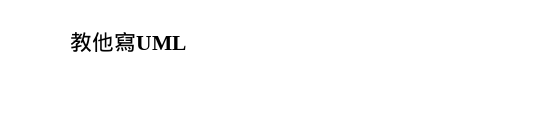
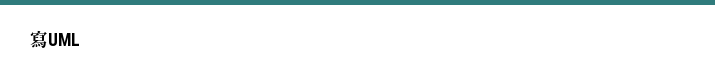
- 教他寫UML
+ 寫UML

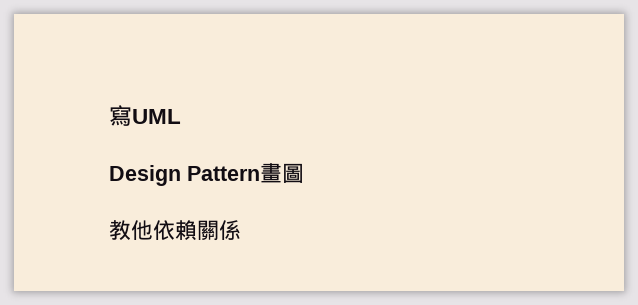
+ Design Pattern畫圖
+ 教他依賴關係

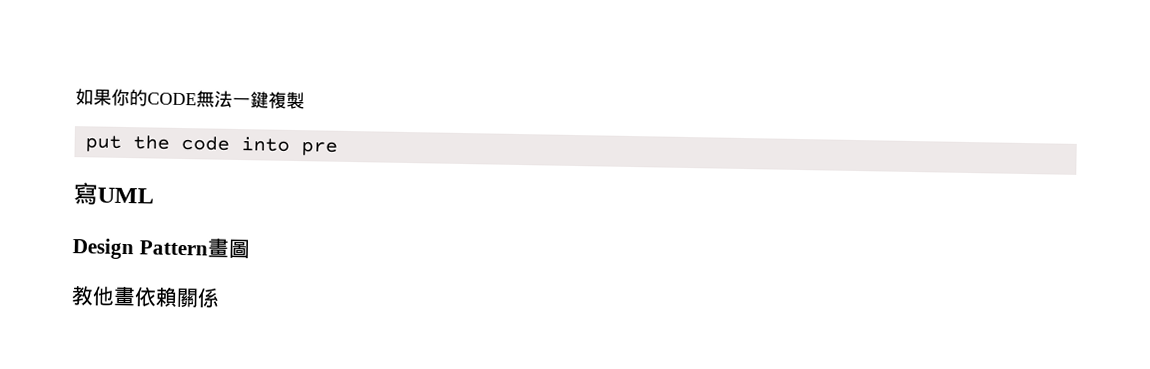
+ 如果你的CODE無法一鍵複製
+ put the code into pre
- 教他依賴關係
+ 教他畫依賴關係

